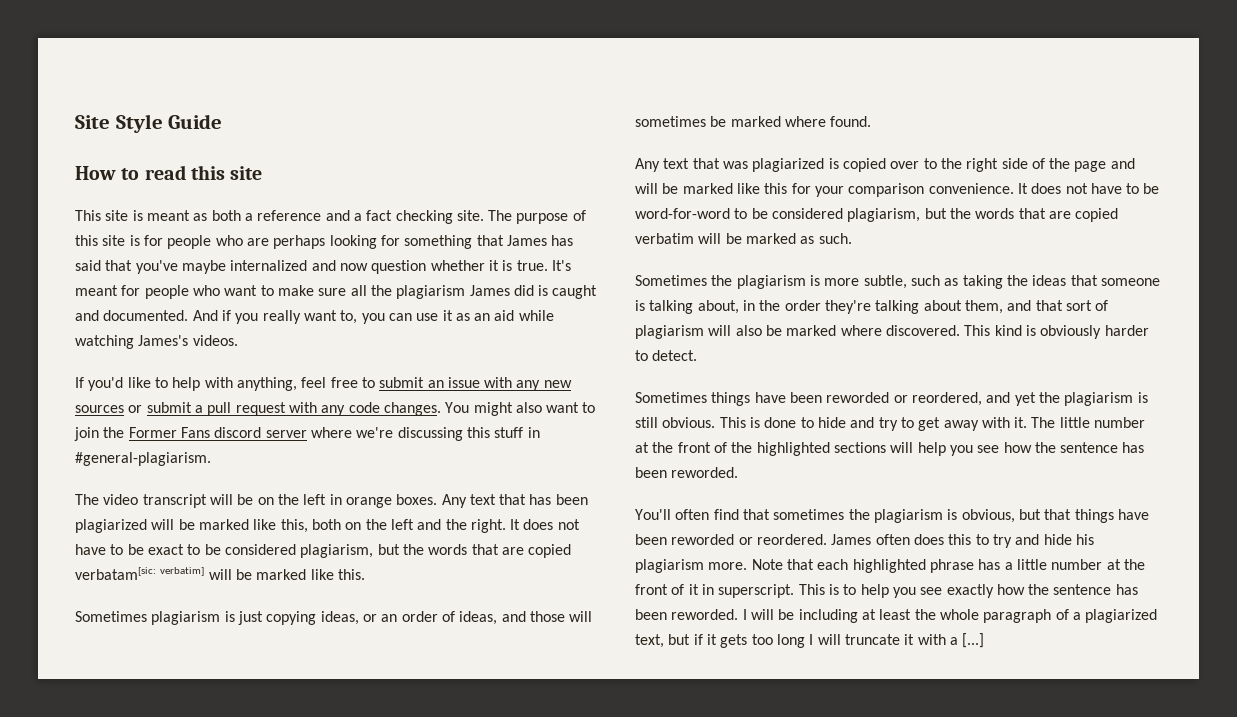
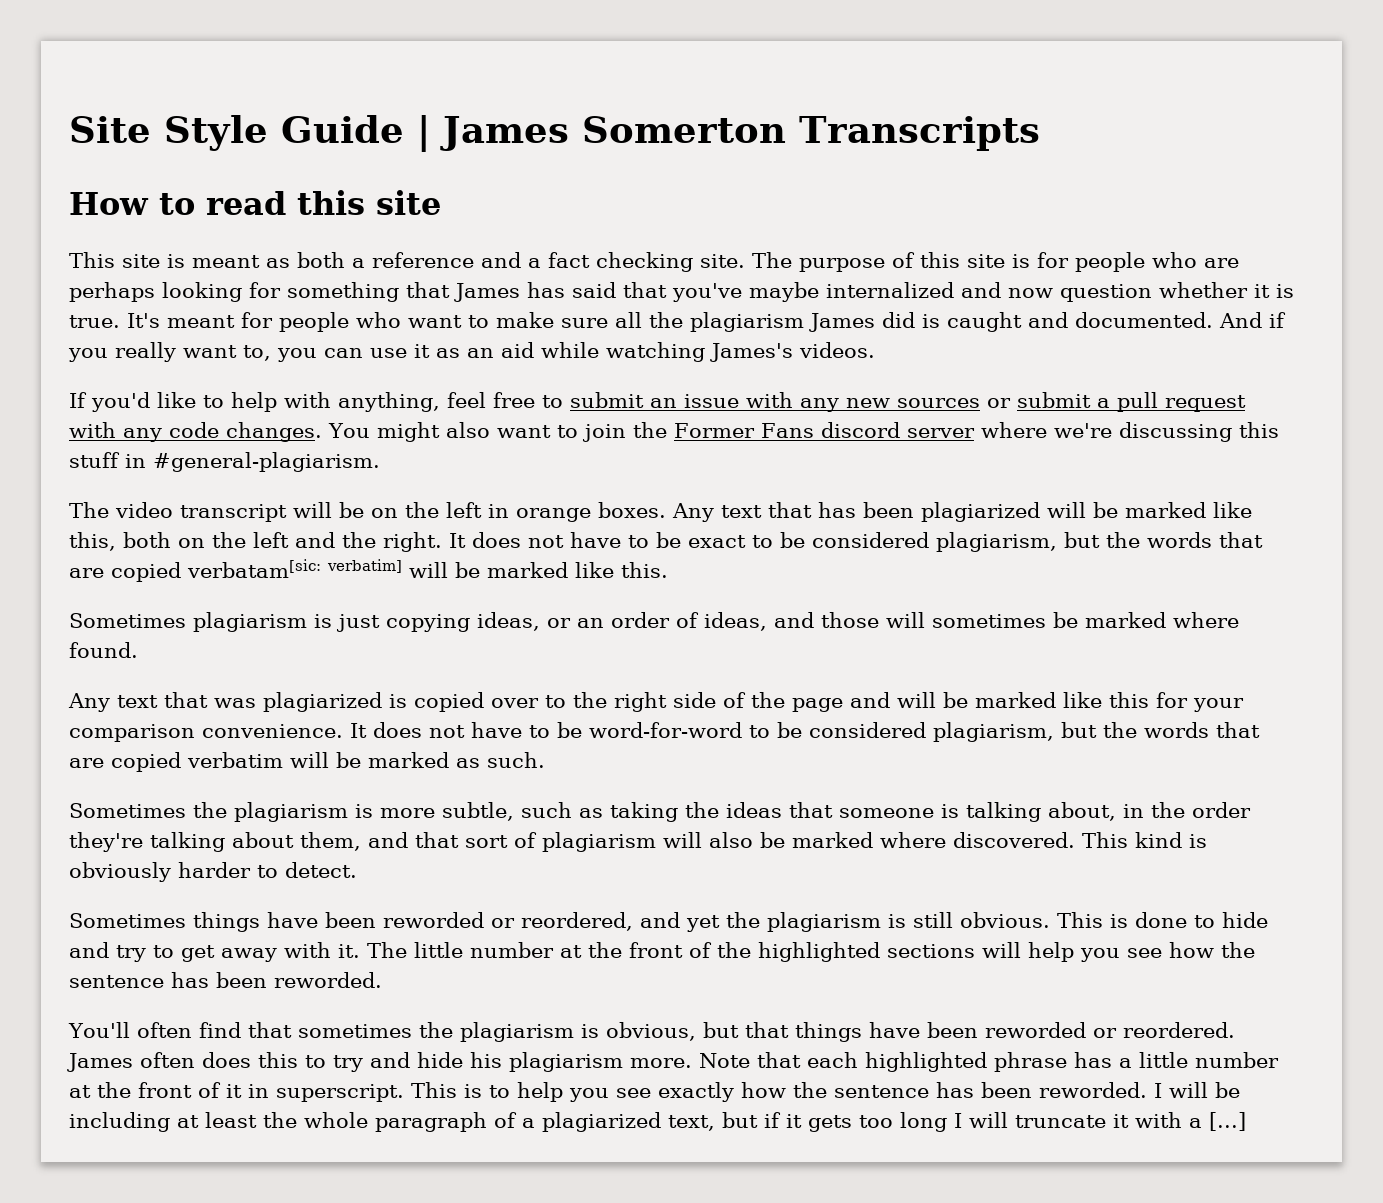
- Site Style Guide
+ Site Style Guide | James Somerton Transcripts

